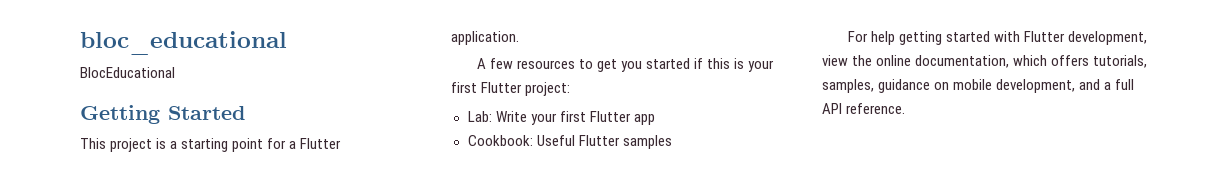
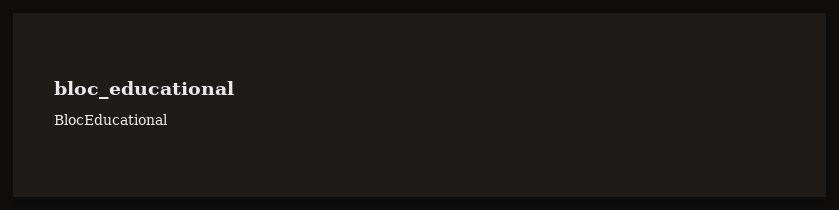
- Getting Started
- This project is a starting point for a Flutter application.
- A few resources to get you started if this is your first Flutter project:
- Lab: Write your first Flutter app
- Cookbook: Useful Flutter samples
- For help getting started with Flutter development, view the online documentation, which offers tutorials, samples, guidance on mobile development, and a full API reference.

